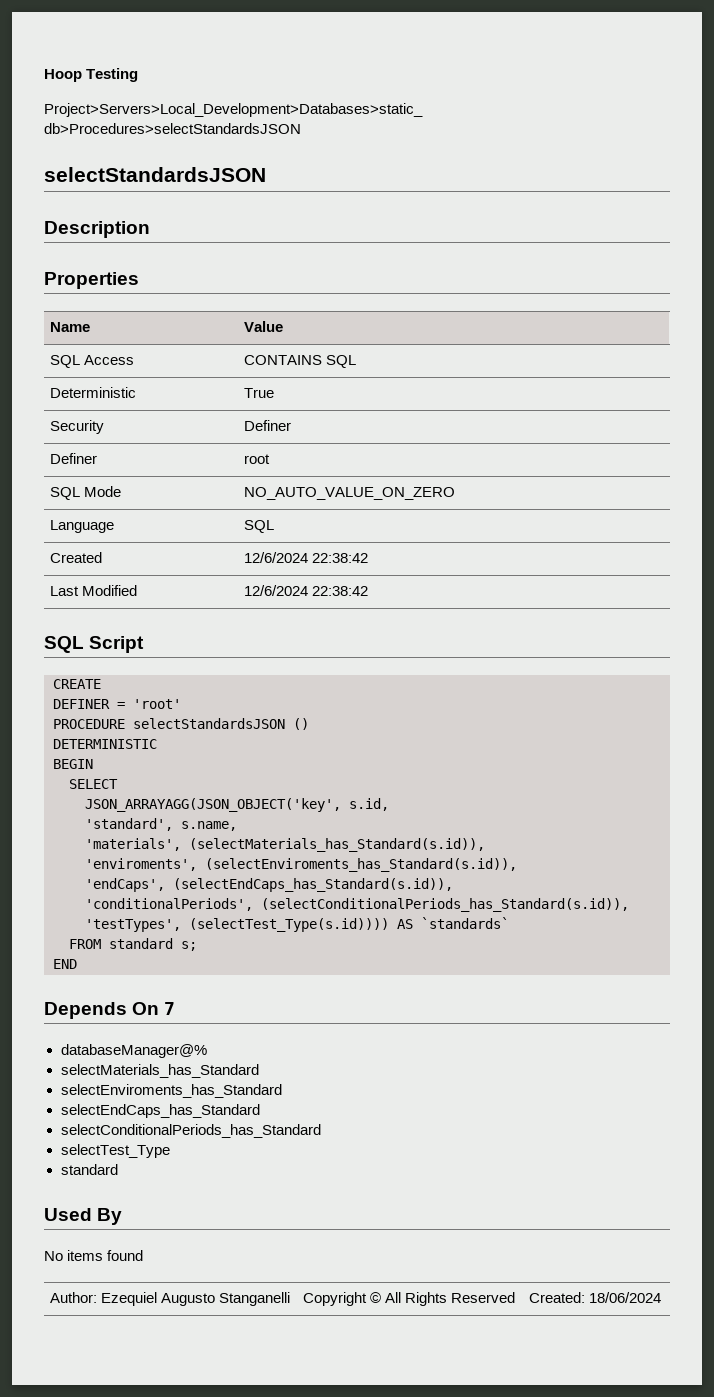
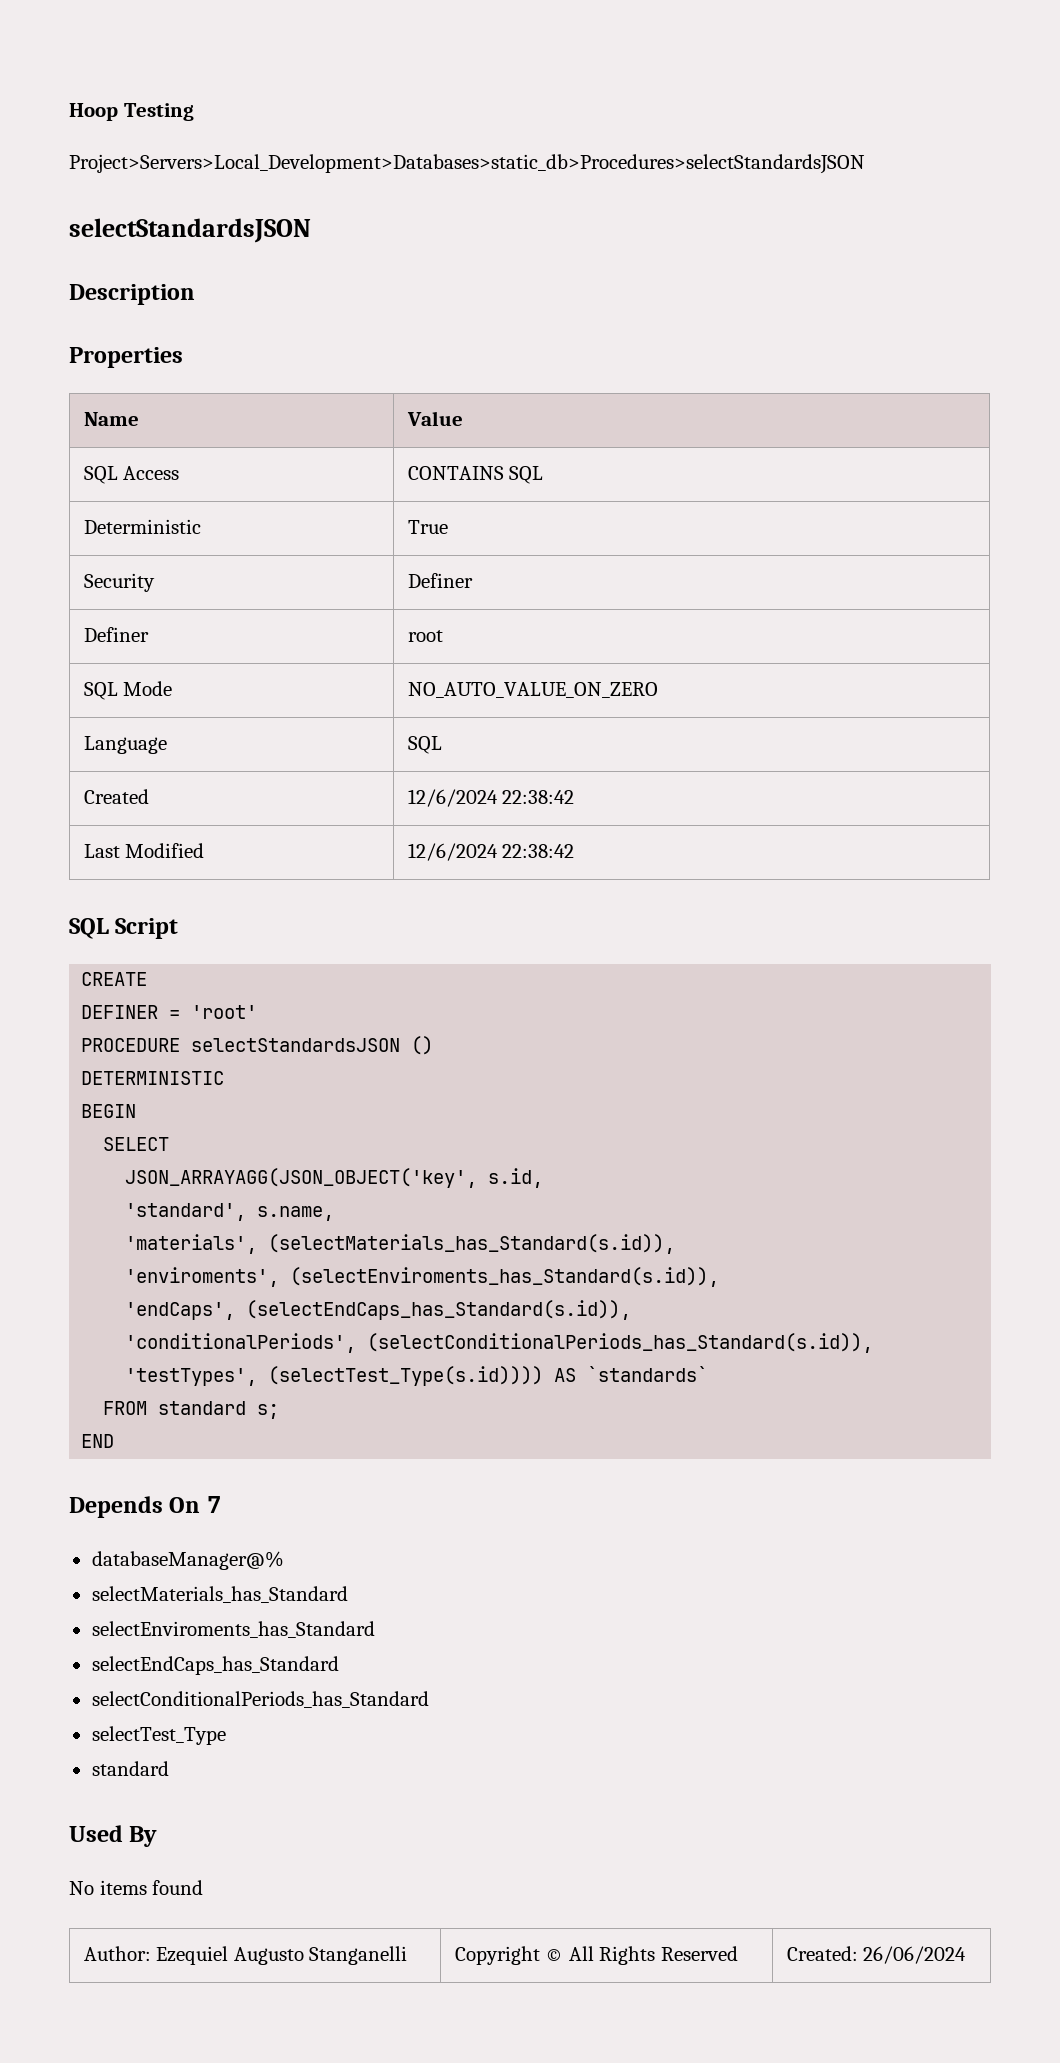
- Author: Ezequiel Augusto Stanganelli | Copyright © All Rights Reserved | Created: 18/06/2024
+ Author: Ezequiel Augusto Stanganelli | Copyright © All Rights Reserved | Created: 26/06/2024

